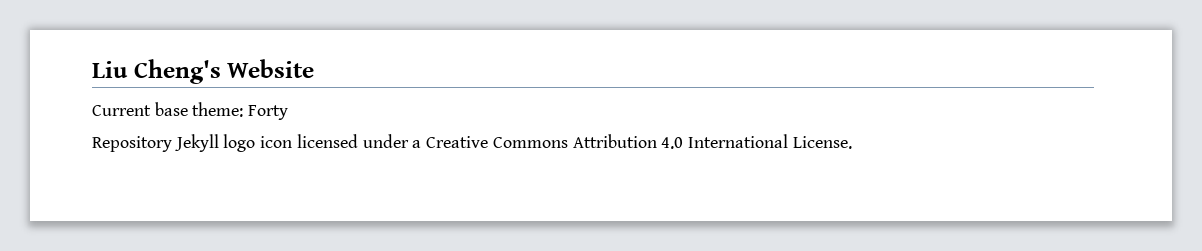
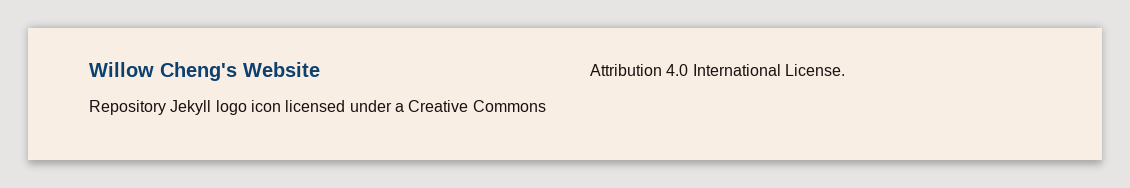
- Liu Cheng's Website
+ Willow Cheng's Website
- Current base theme: Forty

